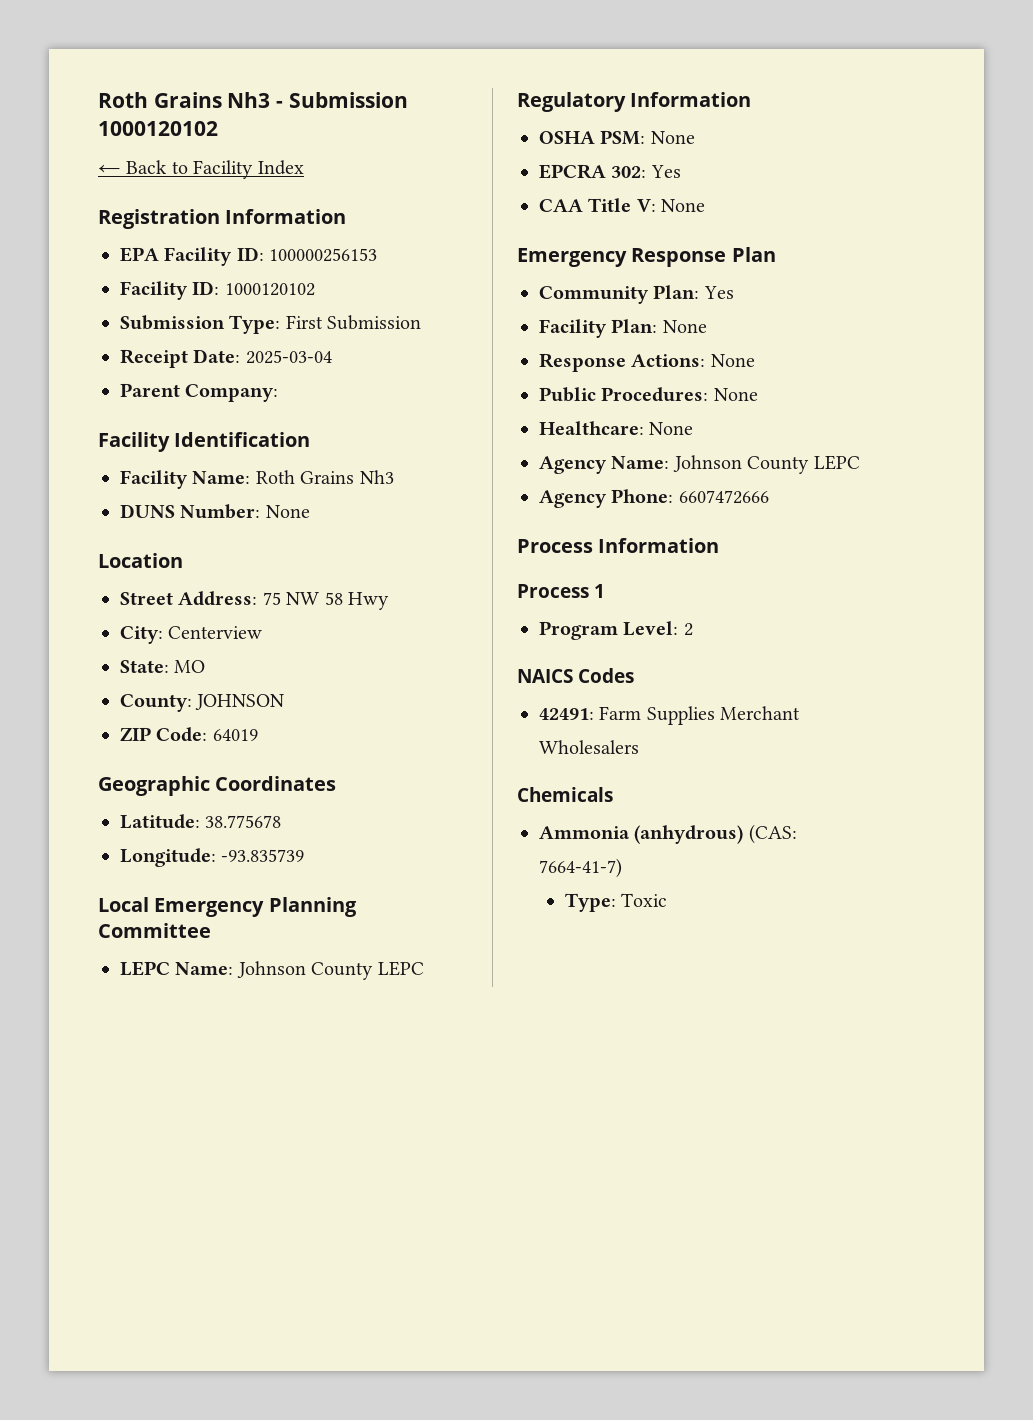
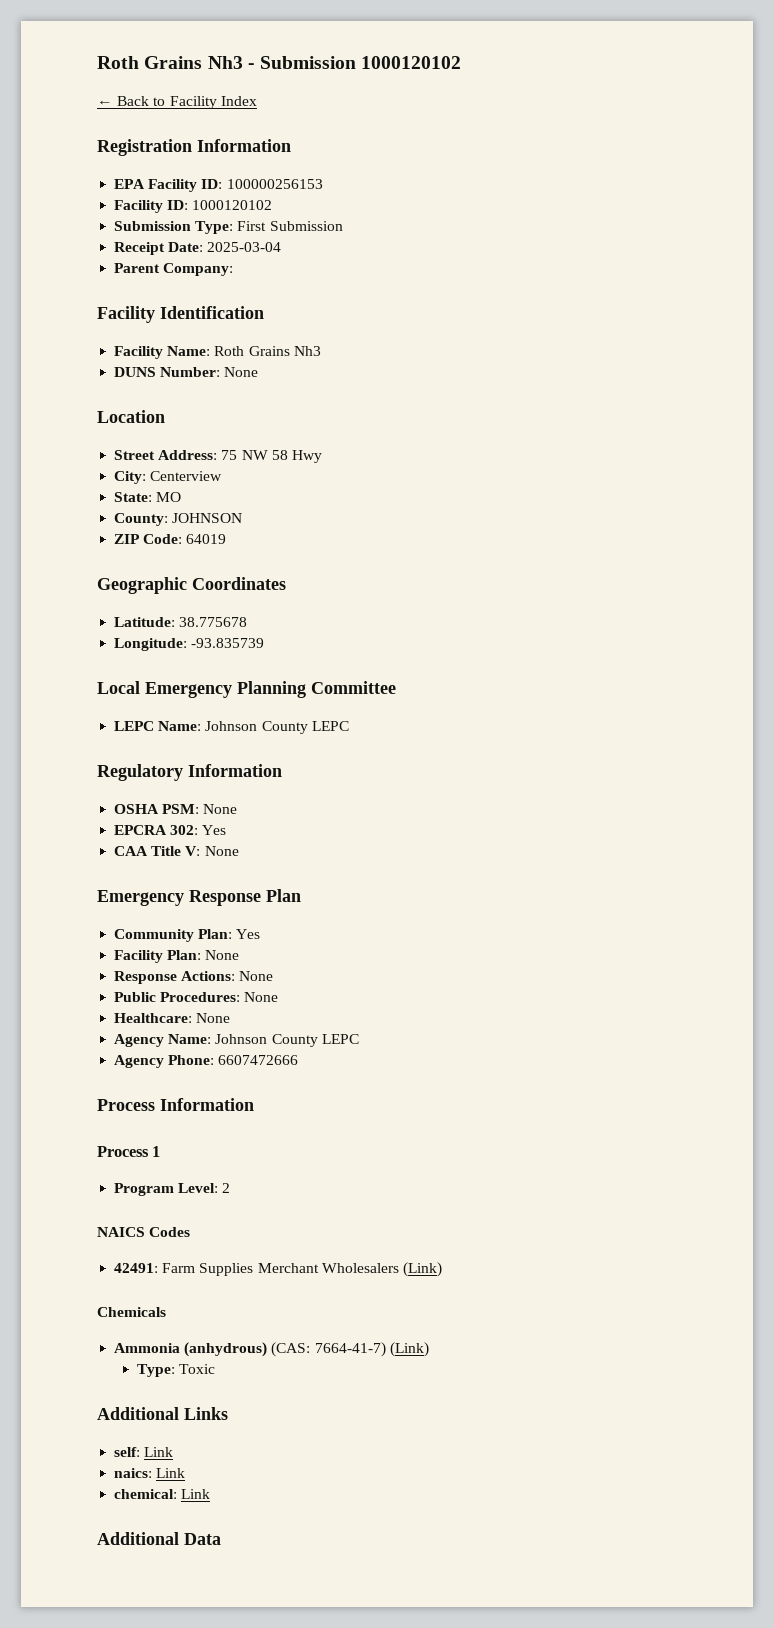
- 42491: Farm Supplies Merchant Wholesalers
+ 42491: Farm Supplies Merchant Wholesalers (Link)
- Ammonia (anhydrous) (CAS: 7664-41-7)
+ Ammonia (anhydrous) (CAS: 7664-41-7) (Link)
+ Additional Links
+ self: Link
+ naics: Link
+ chemical: Link
+ Additional Data

